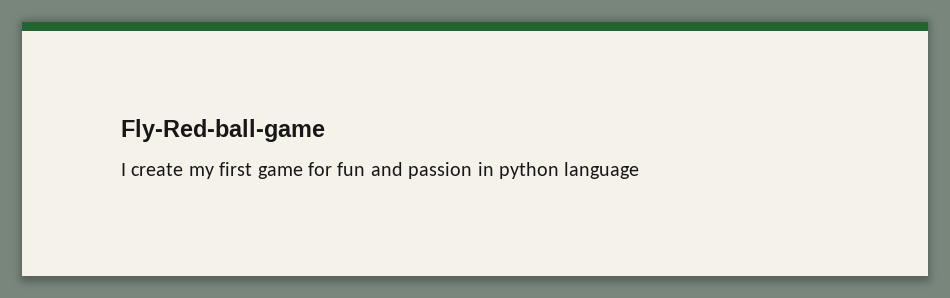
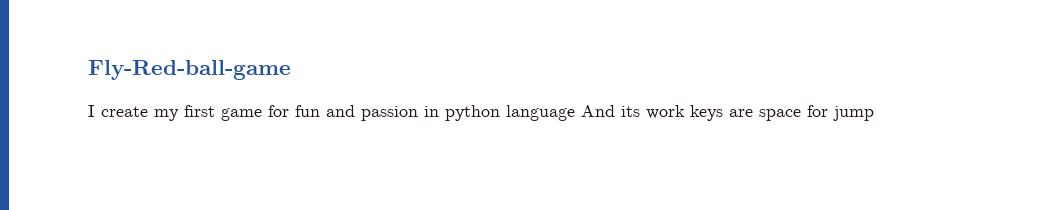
- I create my first game for fun and passion in python language
+ I create my first game for fun and passion in python language And its work keys are space for jump

